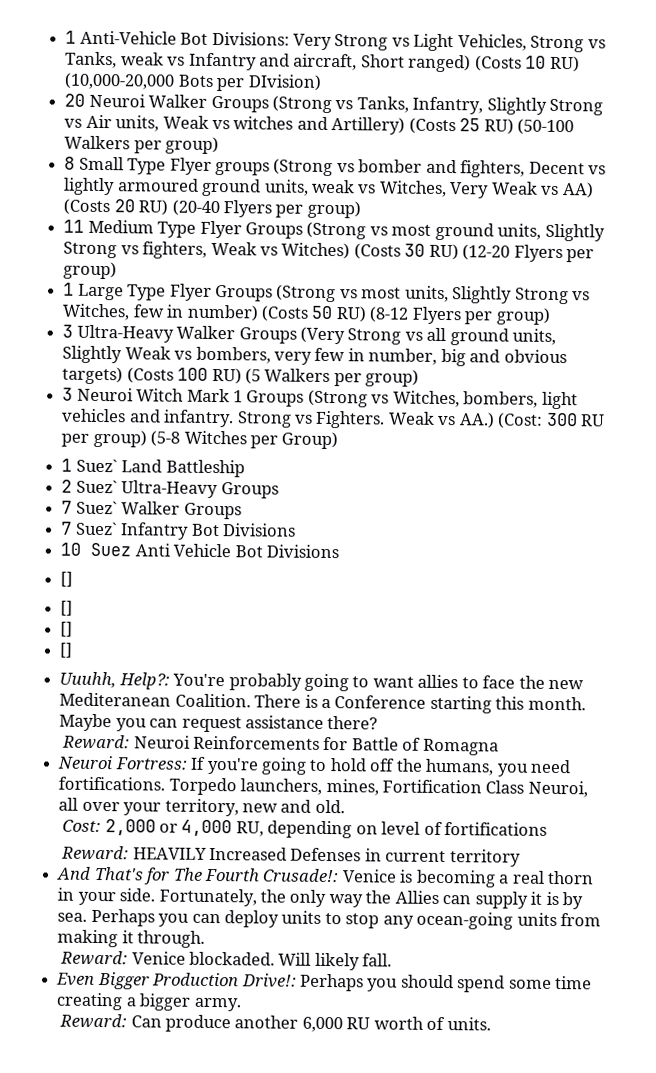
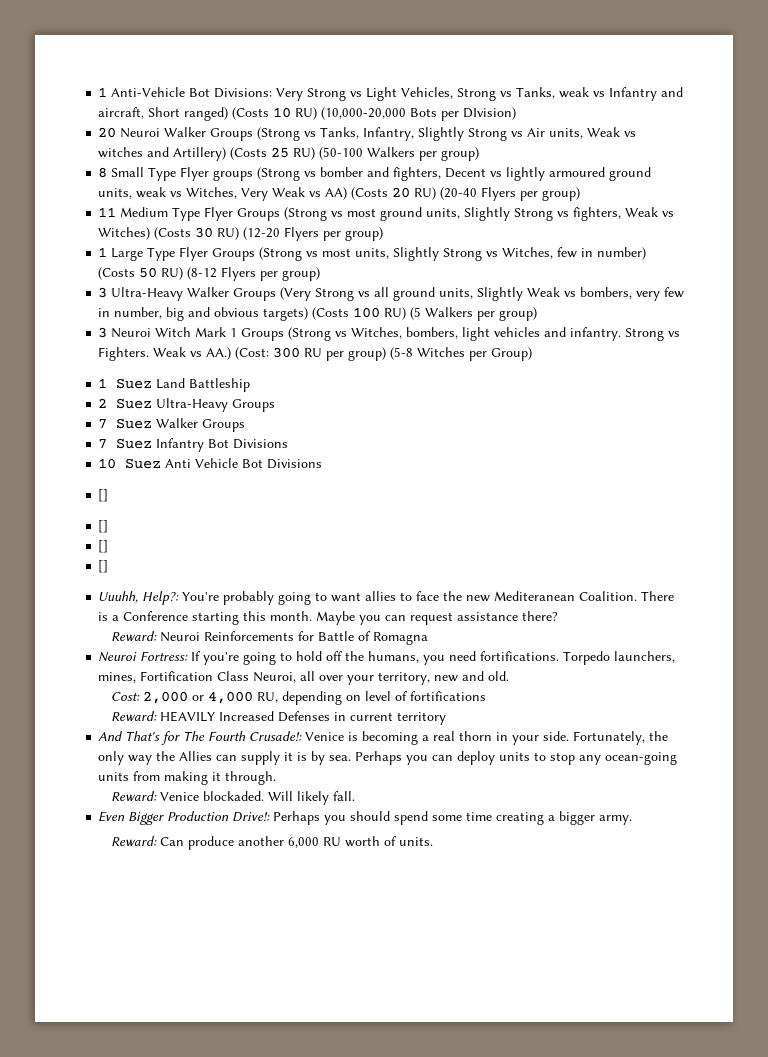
- 1 Suez` Land Battleship
+ 1 Suez Land Battleship
- 2 Suez` Ultra-Heavy Groups
+ 2 Suez Ultra-Heavy Groups
- 7 Suez` Walker Groups
+ 7 Suez Walker Groups
- 7 Suez` Infantry Bot Divisions
+ 7 Suez Infantry Bot Divisions

